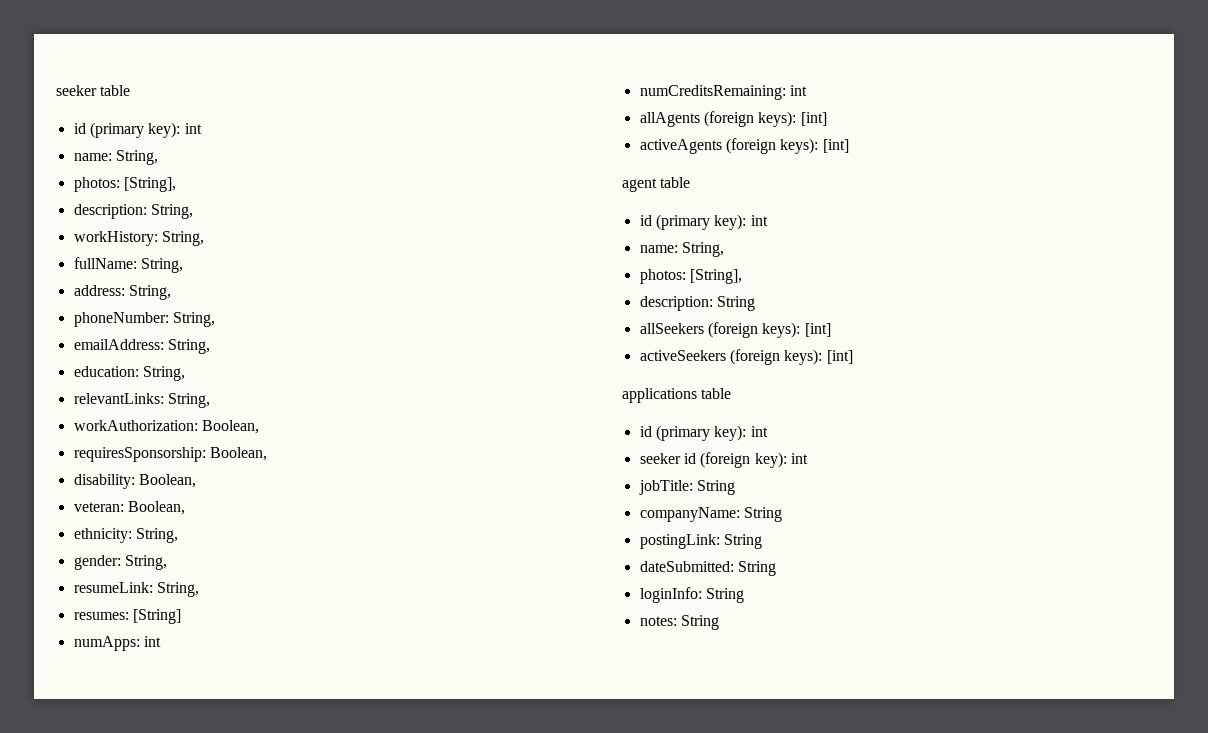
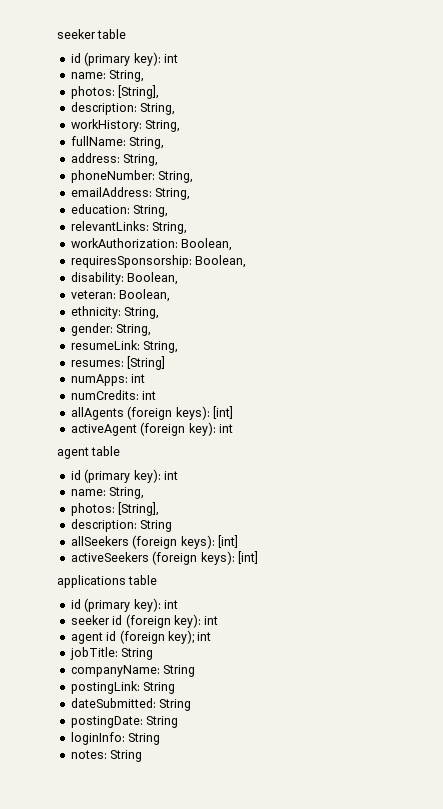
- numCreditsRemaining: int
+ numCredits: int
- activeAgents (foreign keys): [int]
+ activeAgent (foreign key): int
+ agent id (foreign key); int
+ postingDate: String

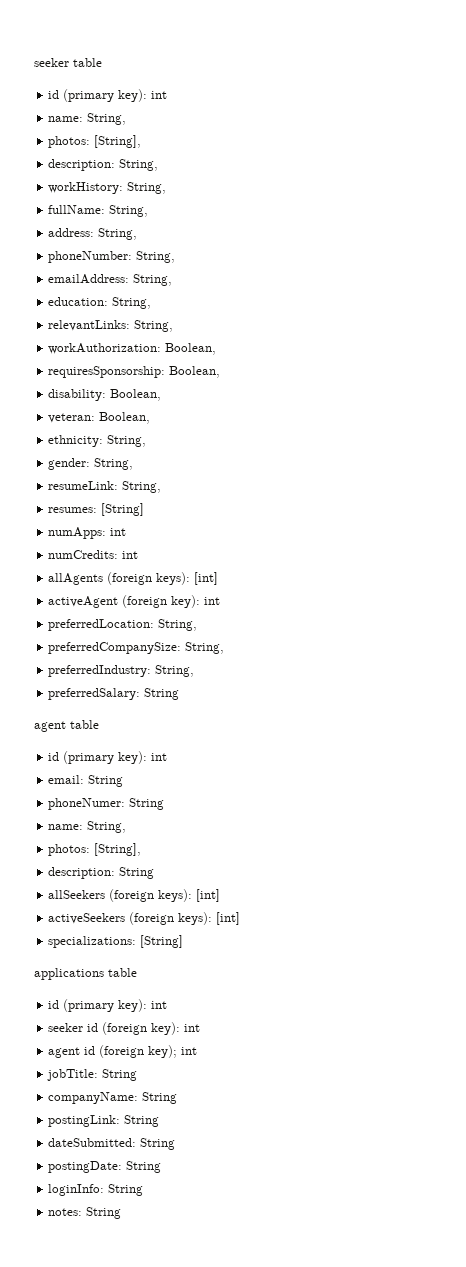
+ preferredLocation: String,
+ preferredCompanySize: String,
+ preferredIndustry: String,
+ preferredSalary: String
+ email: String
+ phoneNumer: String
+ specializations: [String]

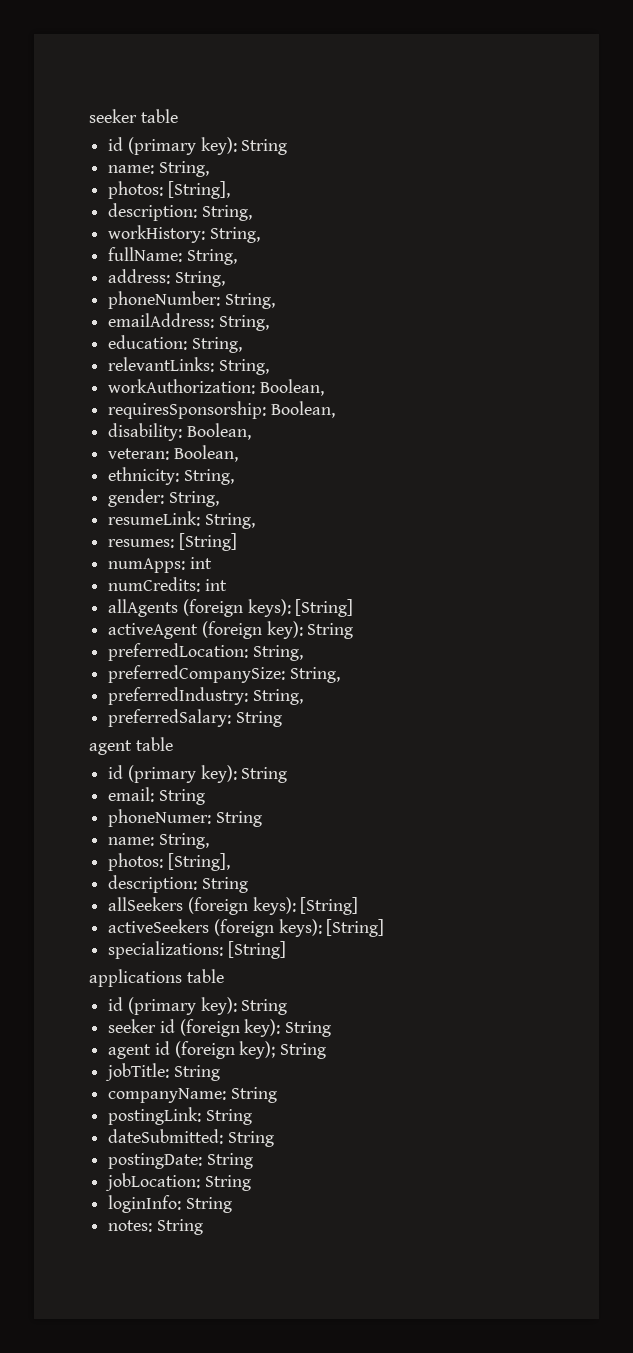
  seeker table
- id (primary key): int
+ id (primary key): String
- allAgents (foreign keys): [int]
+ allAgents (foreign keys): [String]
- activeAgent (foreign key): int
+ activeAgent (foreign key): String
  agent table
- id (primary key): int
+ id (primary key): String
- allSeekers (foreign keys): [int]
+ allSeekers (foreign keys): [String]
- activeSeekers (foreign keys): [int]
+ activeSeekers (foreign keys): [String]
  applications table
- id (primary key): int
+ id (primary key): String
- seeker id (foreign key): int
+ seeker id (foreign key): String
- agent id (foreign key); int
+ agent id (foreign key); String
+ jobLocation: String

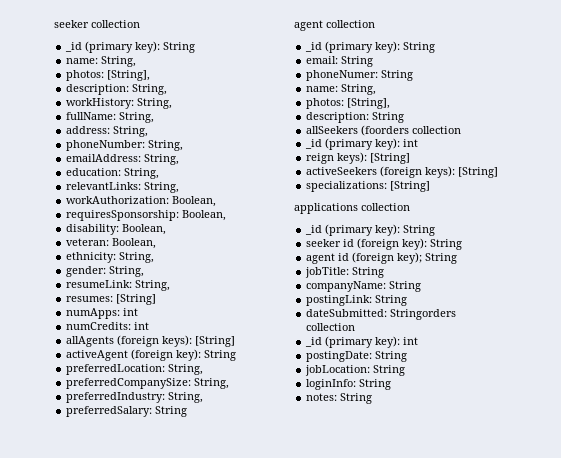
- seeker table
- id (primary key): String
+ seeker collection
+ _id (primary key): String
- agent table
- id (primary key): String
+ agent collection
+ _id (primary key): String
- allSeekers (foreign keys): [String]
+ allSeekers (foorders collection
+ _id (primary key): int
+ reign keys): [String]
- applications table
- id (primary key): String
+ applications collection
+ _id (primary key): String
- dateSubmitted: String
+ dateSubmitted: Stringorders collection
+ _id (primary key): int

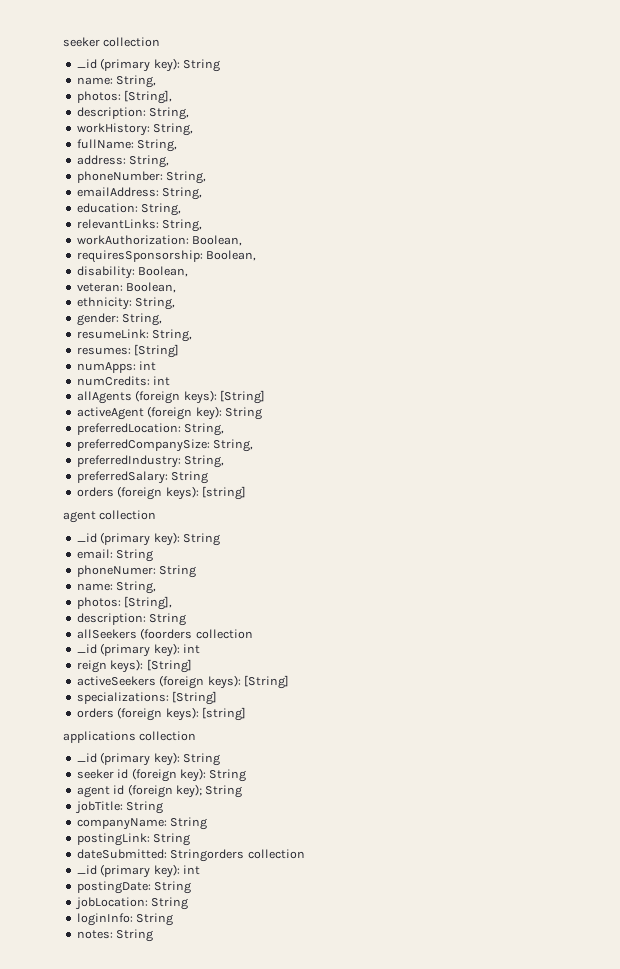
  preferredSalary: String
+ orders (foreign keys): [string]
  specializations: [String]
+ orders (foreign keys): [string]

